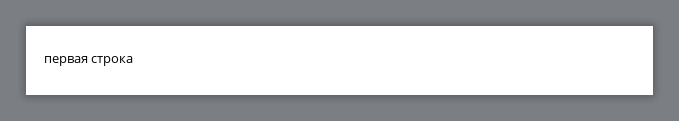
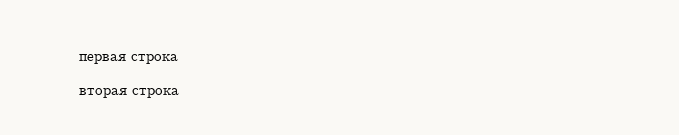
+ вторая строка

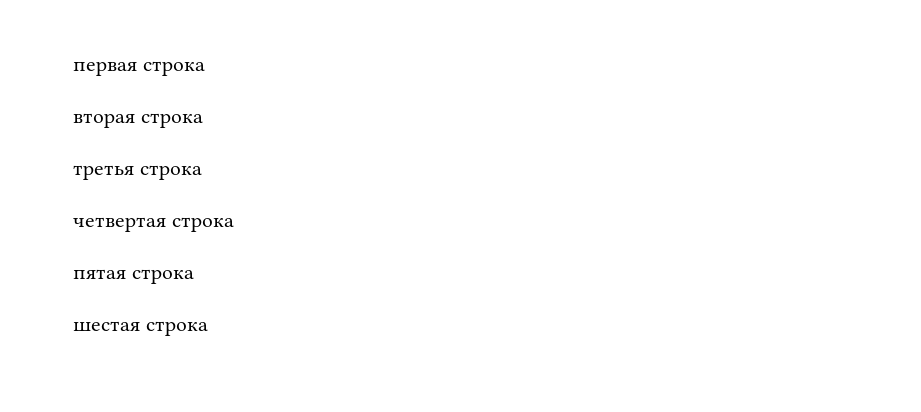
+ третья строка
+ четвертая строка
+ пятая строка
+ шестая строка

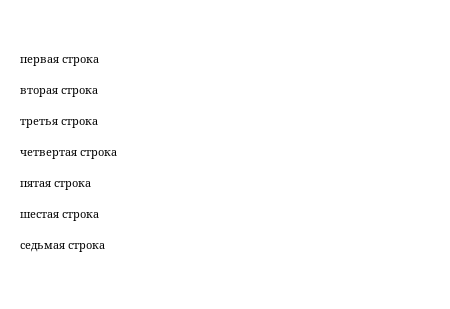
+ седьмая строка

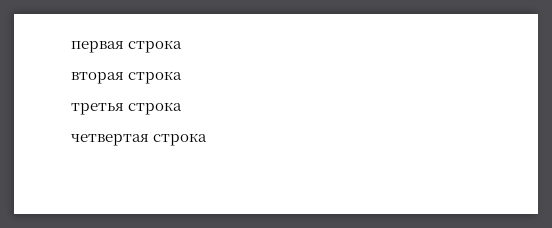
- пятая строка
- шестая строка
- седьмая строка

